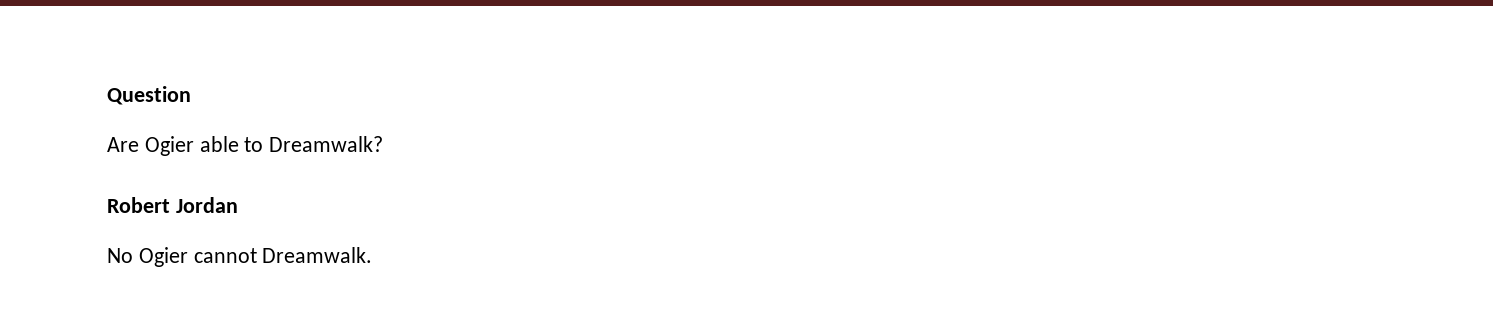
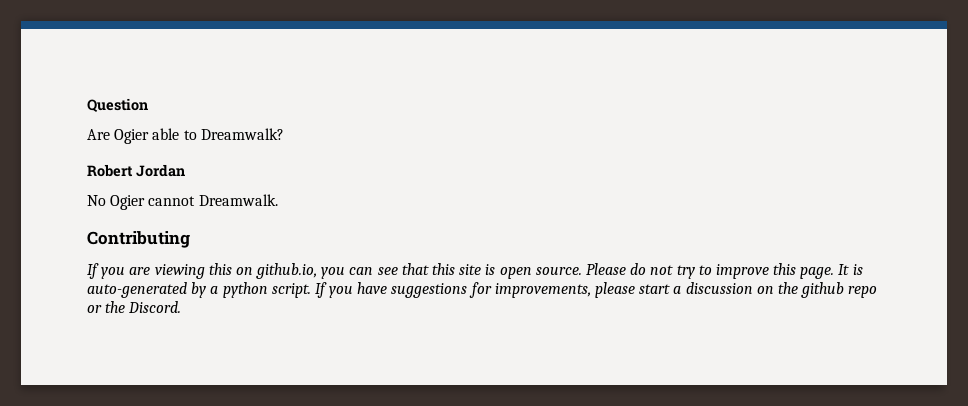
+ Contributing
+ If you are viewing this on github.io, you can see that this site is open source. Please do not try to improve this page. It is auto-generated by a python script. If you have suggestions for improvements, please start a discussion on the github repo or the Discord.

